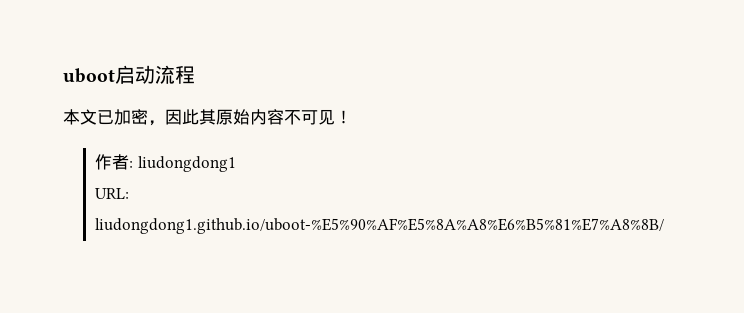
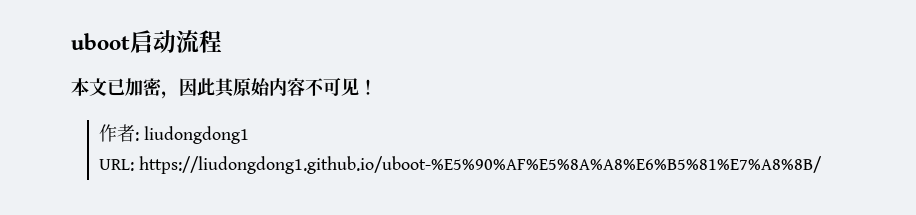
- URL: liudongdong1.github.io/uboot-%E5%90%AF%E5%8A%A8%E6%B5%81%E7%A8%8B/
+ URL: https://liudongdong1.github.io/uboot-%E5%90%AF%E5%8A%A8%E6%B5%81%E7%A8%8B/

